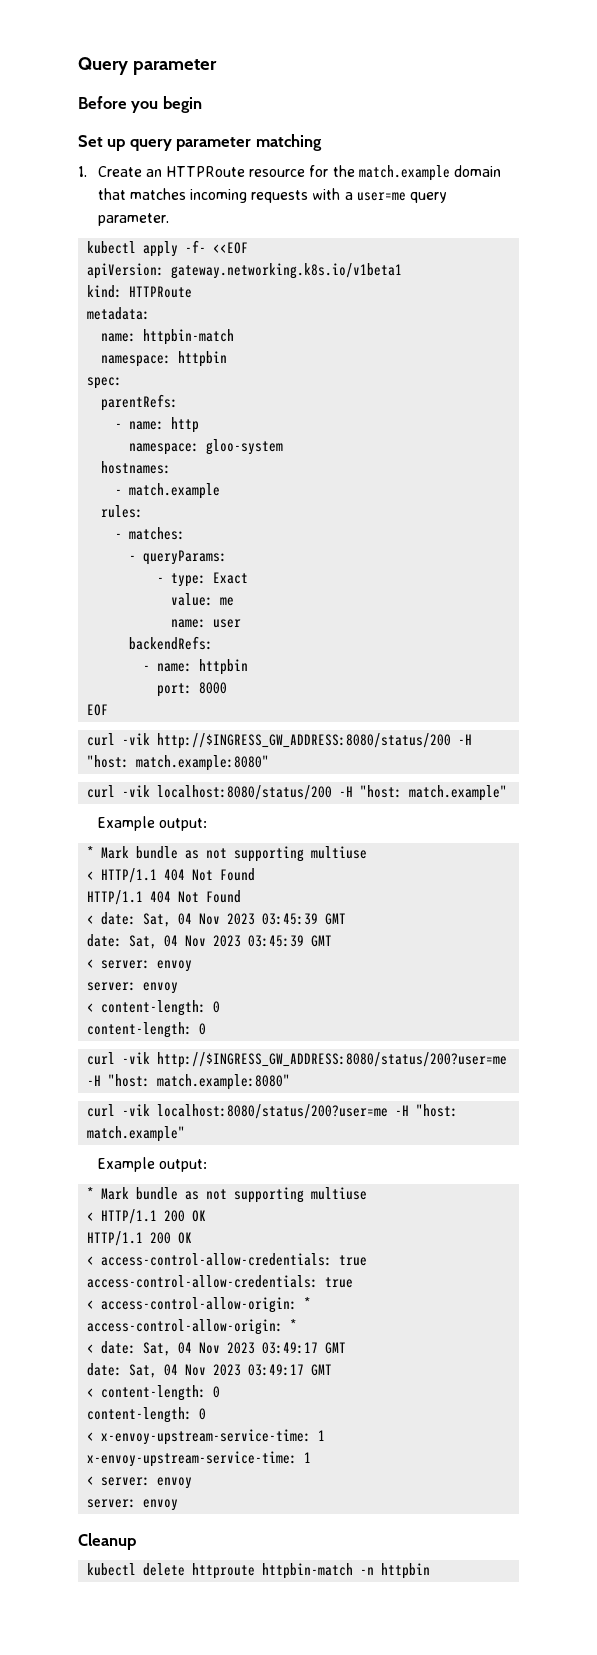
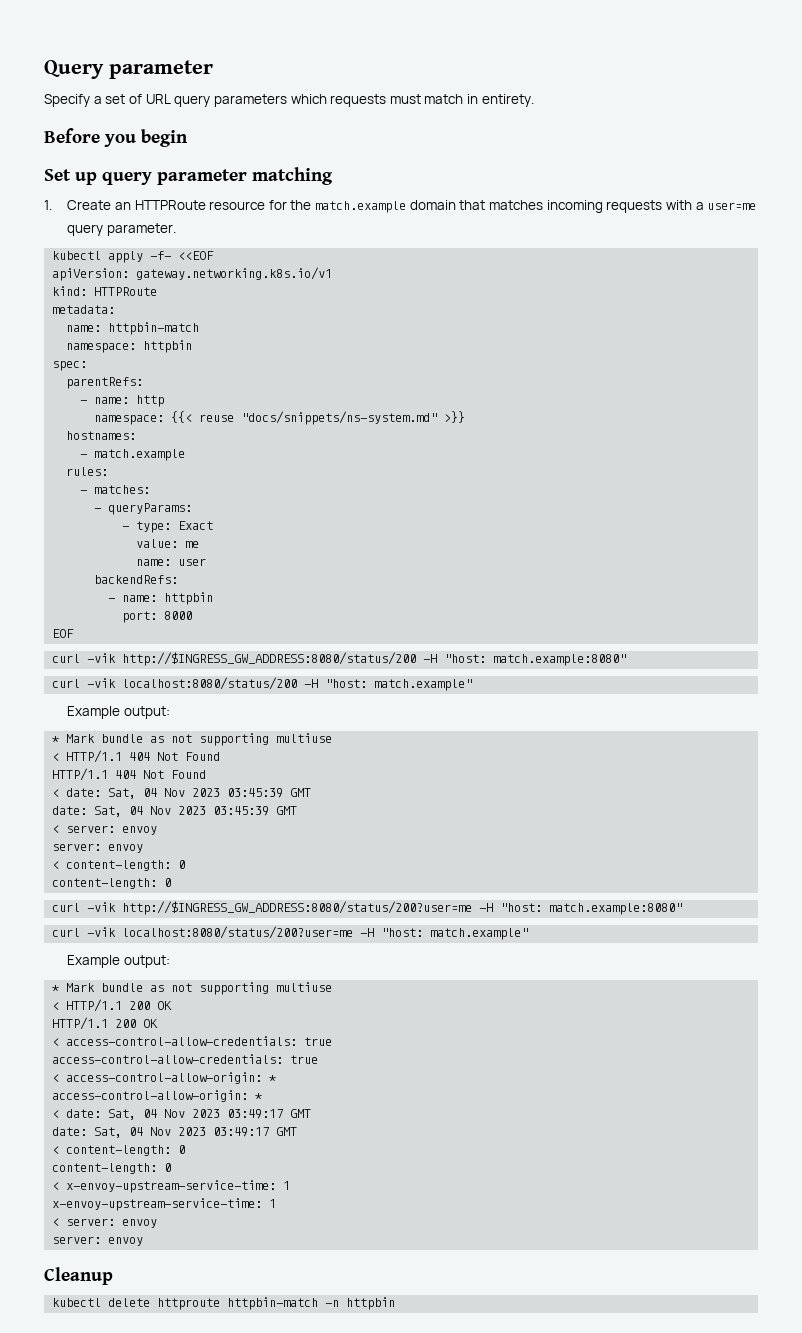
+ Specify a set of URL query parameters which requests must match in entirety.
- apiVersion: gateway.networking.k8s.io/v1beta1
+ apiVersion: gateway.networking.k8s.io/v1
- namespace: gloo-system
+ namespace: {{< reuse "docs/snippets/ns-system.md" >}}

